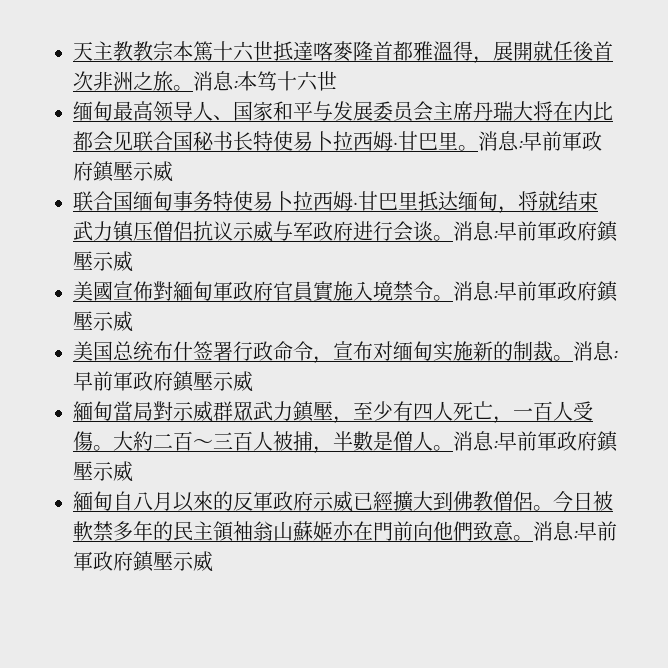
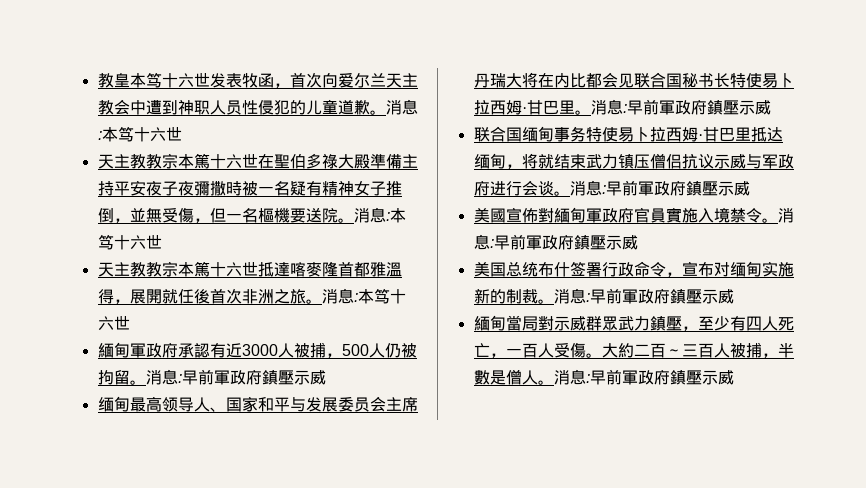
+ 教皇本笃十六世发表牧函，首次向爱尔兰天主教会中遭到神职人员性侵犯的儿童道歉。消息:本笃十六世
+ 天主教教宗本篤十六世在聖伯多祿大殿準備主持平安夜子夜彌撒時被一名疑有精神女子推倒，並無受傷，但一名樞機要送院。消息:本笃十六世
+ 緬甸軍政府承認有近3000人被捕，500人仍被拘留。消息:早前軍政府鎮壓示威
- 緬甸自八月以來的反軍政府示威已經擴大到佛教僧侶。今日被軟禁多年的民主領袖翁山蘇姬亦在門前向他們致意。消息:早前軍政府鎮壓示威

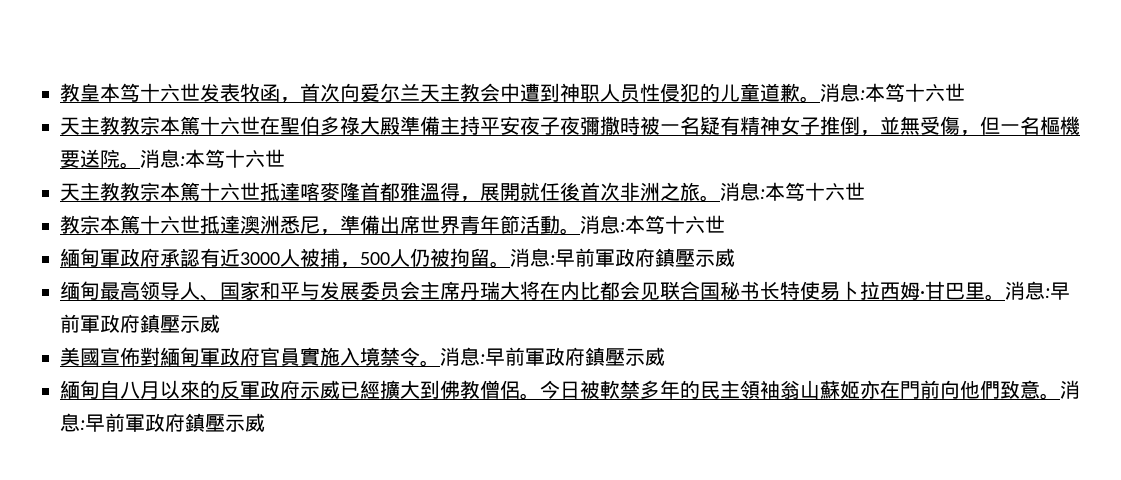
+ 教宗本篤十六世抵達澳洲悉尼，準備出席世界青年節活動。消息:本笃十六世
- 联合国缅甸事务特使易卜拉西姆·甘巴里抵达缅甸，将就结束武力镇压僧侣抗议示威与军政府进行会谈。消息:早前軍政府鎮壓示威
- 美国总统布什签署行政命令，宣布对缅甸实施新的制裁。消息:早前軍政府鎮壓示威
- 緬甸當局對示威群眾武力鎮壓，至少有四人死亡，一百人受傷。大約二百～三百人被捕，半數是僧人。消息:早前軍政府鎮壓示威
+ 緬甸自八月以來的反軍政府示威已經擴大到佛教僧侶。今日被軟禁多年的民主領袖翁山蘇姬亦在門前向他們致意。消息:早前軍政府鎮壓示威

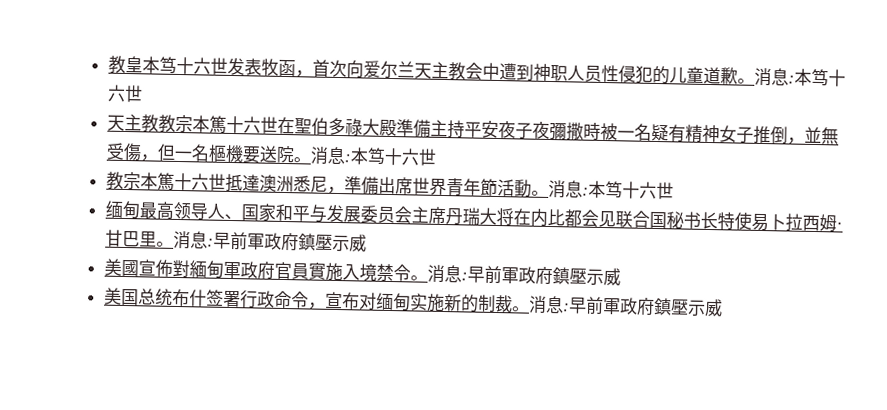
- 天主教教宗本篤十六世抵達喀麥隆首都雅溫得，展開就任後首次非洲之旅。消息:本笃十六世
- 緬甸軍政府承認有近3000人被捕，500人仍被拘留。消息:早前軍政府鎮壓示威
- 緬甸自八月以來的反軍政府示威已經擴大到佛教僧侶。今日被軟禁多年的民主領袖翁山蘇姬亦在門前向他們致意。
+ 美国总统布什签署行政命令，宣布对缅甸实施新的制裁。

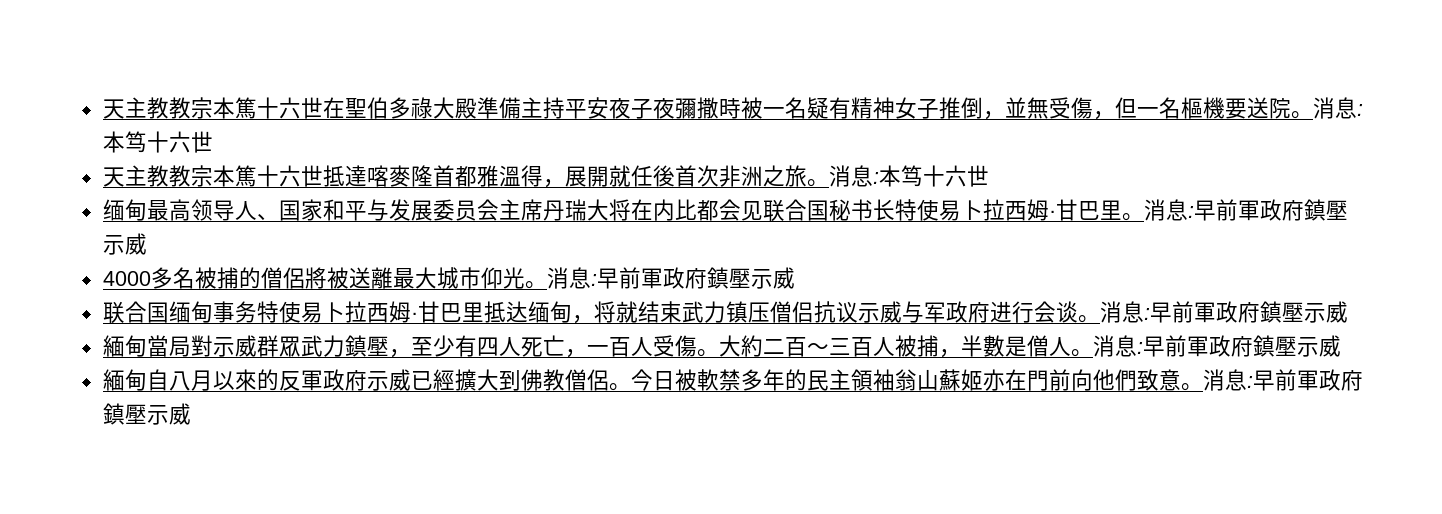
- 教皇本笃十六世发表牧函，首次向爱尔兰天主教会中遭到神职人员性侵犯的儿童道歉。消息:本笃十六世
- 教宗本篤十六世抵達澳洲悉尼，準備出席世界青年節活動。
+ 天主教教宗本篤十六世抵達喀麥隆首都雅溫得，展開就任後首次非洲之旅。
- 美國宣佈對緬甸軍政府官員實施入境禁令。消息:早前軍政府鎮壓示威
- 美国总统布什签署行政命令，宣布对缅甸实施新的制裁。消息:早前軍政府鎮壓示威
+ 4000多名被捕的僧侶將被送離最大城市仰光。消息:早前軍政府鎮壓示威
+ 联合国缅甸事务特使易卜拉西姆·甘巴里抵达缅甸，将就结束武力镇压僧侣抗议示威与军政府进行会谈。消息:早前軍政府鎮壓示威
+ 緬甸當局對示威群眾武力鎮壓，至少有四人死亡，一百人受傷。大約二百～三百人被捕，半數是僧人。消息:早前軍政府鎮壓示威
+ 緬甸自八月以來的反軍政府示威已經擴大到佛教僧侶。今日被軟禁多年的民主領袖翁山蘇姬亦在門前向他們致意。消息:早前軍政府鎮壓示威

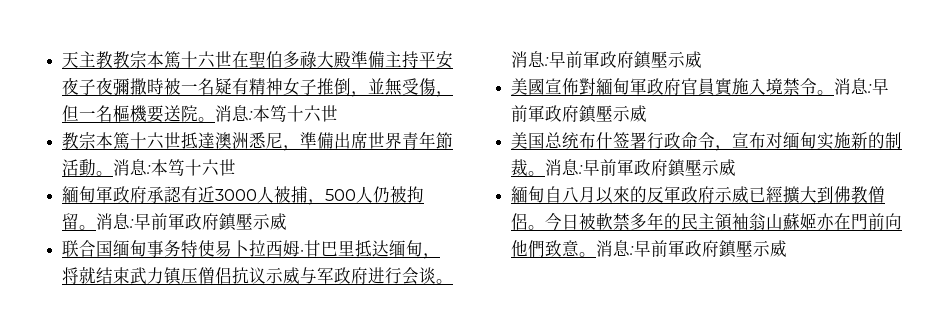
- 天主教教宗本篤十六世抵達喀麥隆首都雅溫得，展開就任後首次非洲之旅。消息:本笃十六世
- 缅甸最高领导人、国家和平与发展委员会主席丹瑞大将在内比都会见联合国秘书长特使易卜拉西姆·甘巴里。消息:早前軍政府鎮壓示威
- 4000多名被捕的僧侶將被送離最大城市仰光。
+ 教宗本篤十六世抵達澳洲悉尼，準備出席世界青年節活動。消息:本笃十六世
+ 緬甸軍政府承認有近3000人被捕，500人仍被拘留。
- 緬甸當局對示威群眾武力鎮壓，至少有四人死亡，一百人受傷。大約二百～三百人被捕，半數是僧人。
+ 美國宣佈對緬甸軍政府官員實施入境禁令。消息:早前軍政府鎮壓示威
+ 美国总统布什签署行政命令，宣布对缅甸实施新的制裁。

